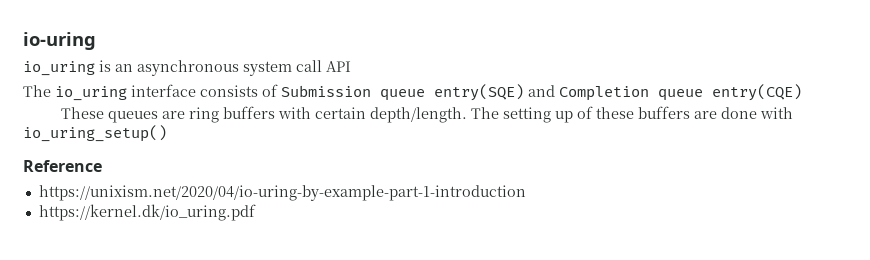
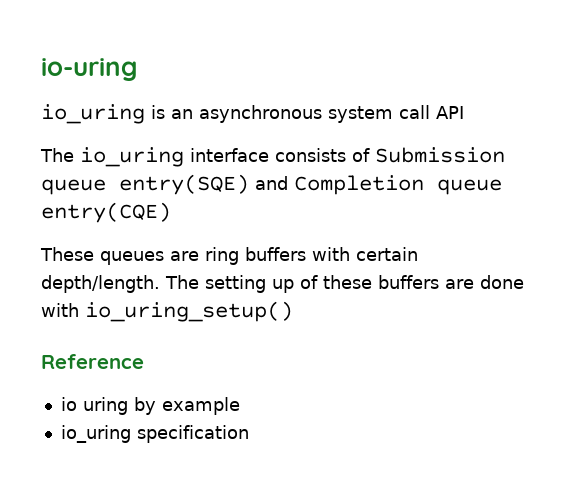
- https://unixism.net/2020/04/io-uring-by-example-part-1-introduction
- https://kernel.dk/io_uring.pdf
+ io uring by example
+ io_uring specification

